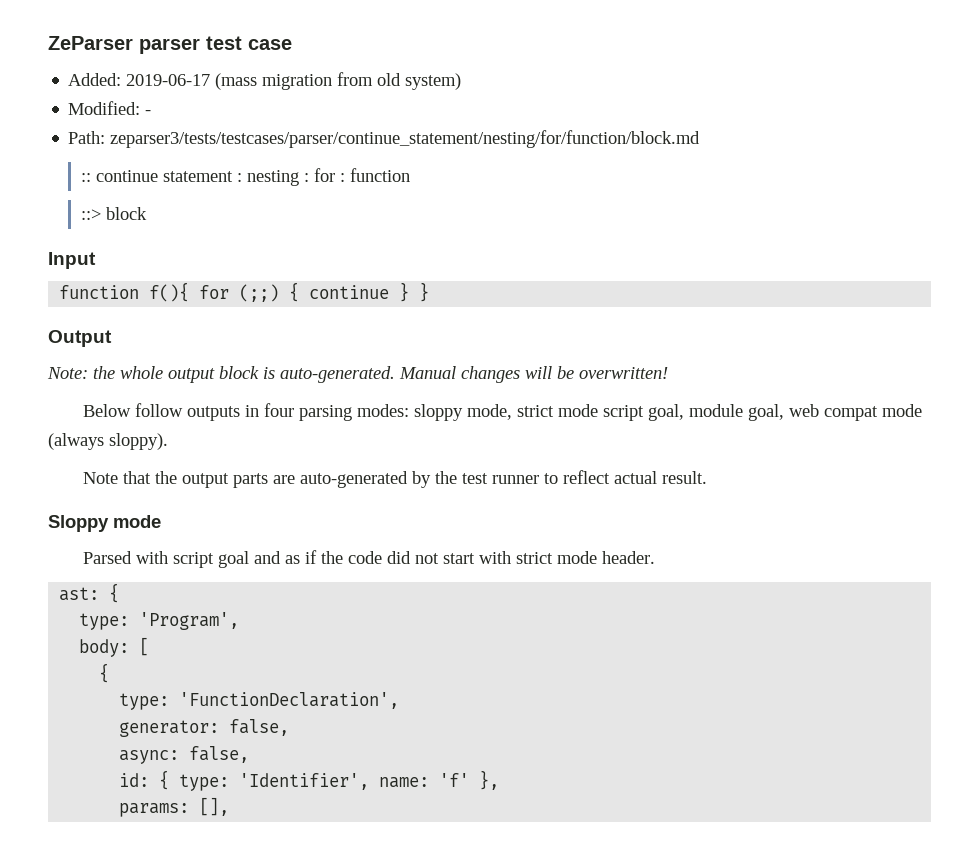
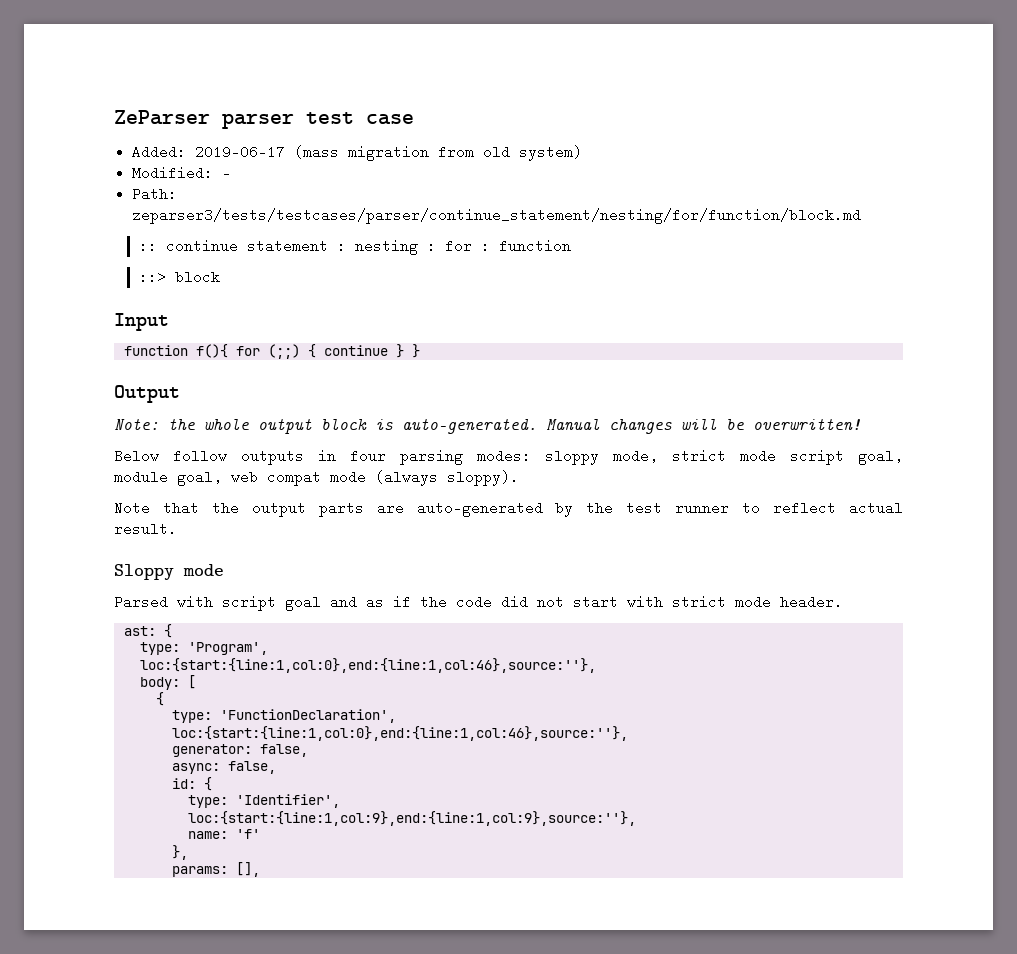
  type: 'Program',
+ loc:{start:{line:1,col:0},end:{line:1,col:46},source:''},
  type: 'FunctionDeclaration',
+ loc:{start:{line:1,col:0},end:{line:1,col:46},source:''},
- id: { type: 'Identifier', name: 'f' },
+ id: {
+ type: 'Identifier',
+ loc:{start:{line:1,col:9},end:{line:1,col:9},source:''},
+ name: 'f'
+ },

